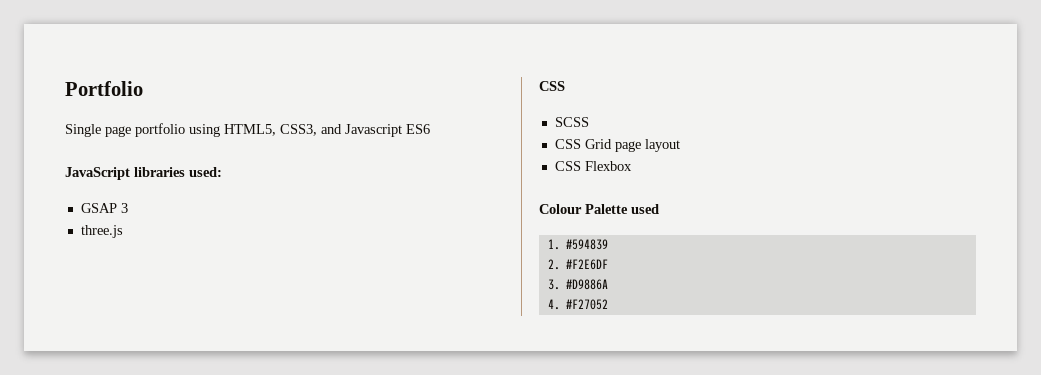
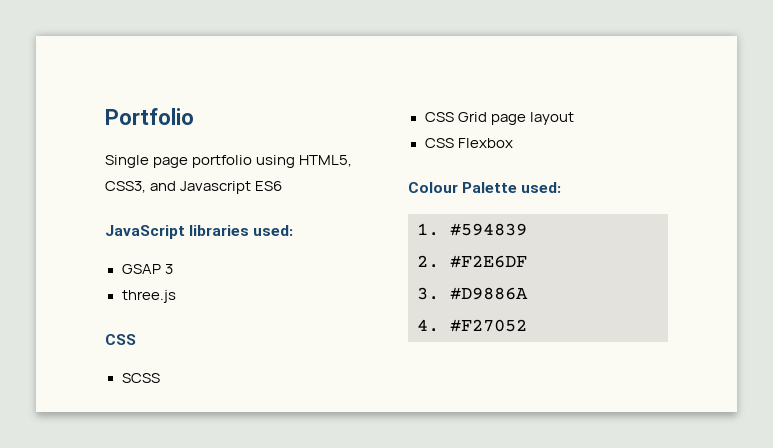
- Colour Palette used
+ Colour Palette used:

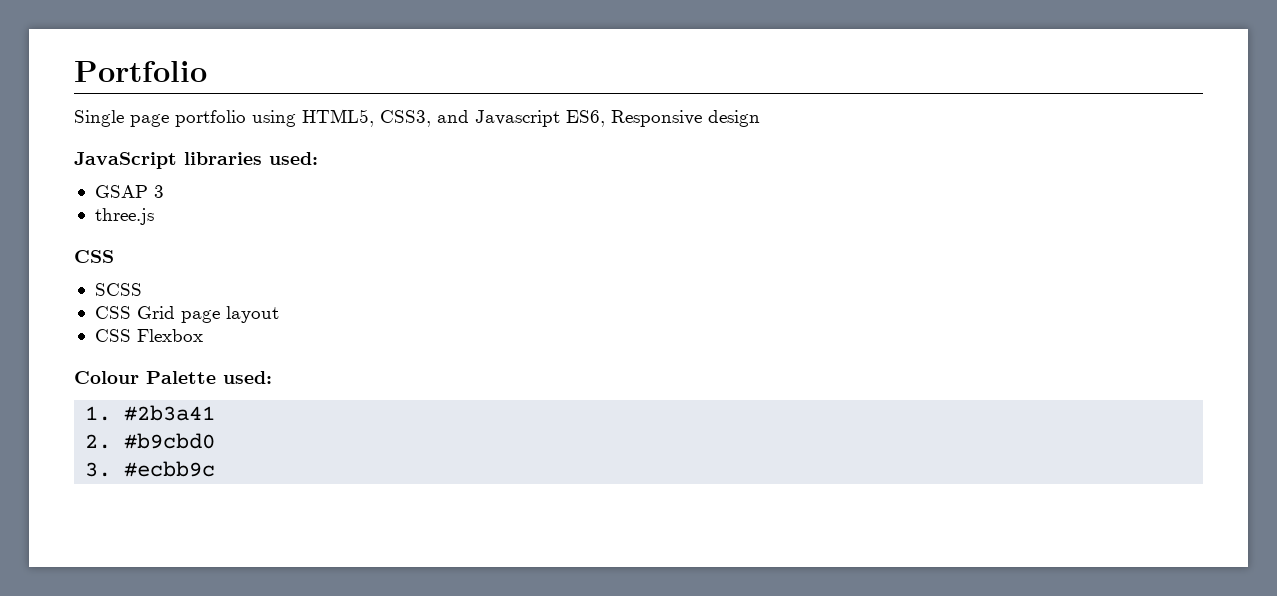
- Single page portfolio using HTML5, CSS3, and Javascript ES6
+ Single page portfolio using HTML5, CSS3, and Javascript ES6, Responsive design
- 1. #594839
+ 1. #2b3a41
- 2. #F2E6DF
+ 2. #b9cbd0
- 3. #D9886A
- 4. #F27052
+ 3. #ecbb9c

